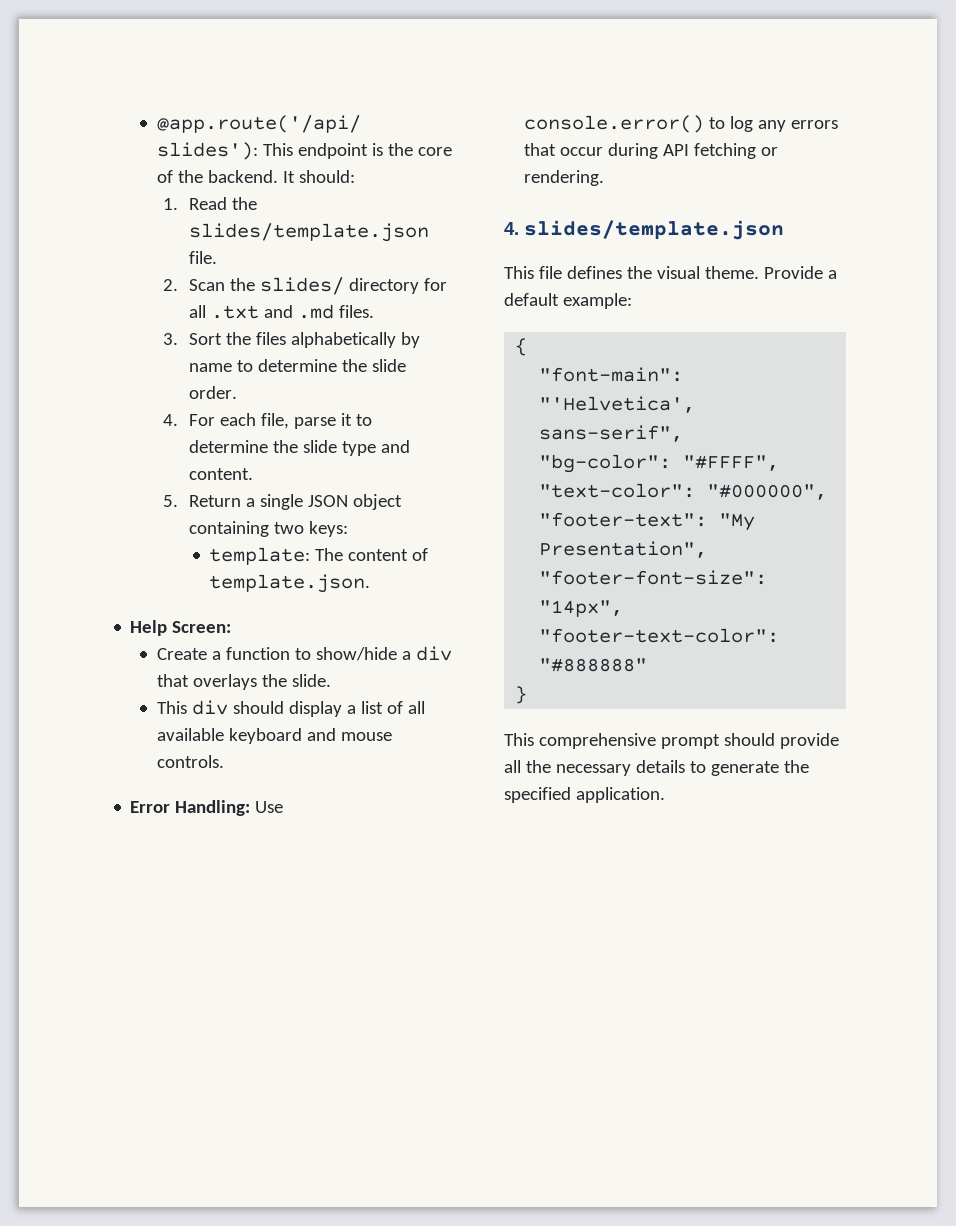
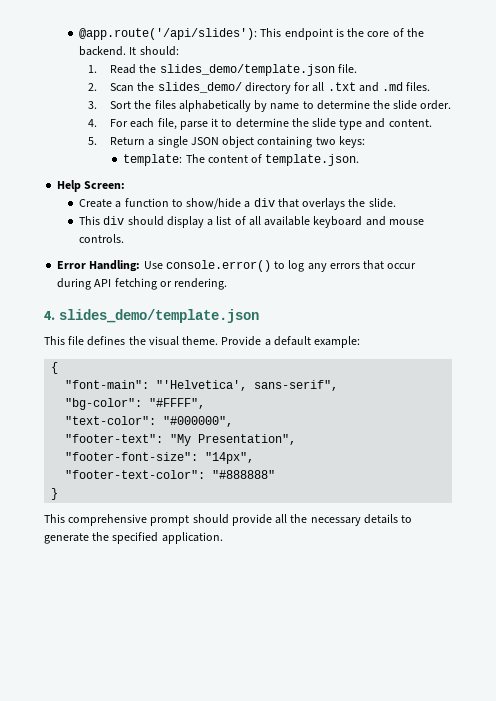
- 1. Read the slides/template.json file.
+ 1. Read the slides_demo/template.json file.
- 2. Scan the slides/ directory for all .txt and .md files.
+ 2. Scan the slides_demo/ directory for all .txt and .md files.
- 4. slides/template.json
+ 4. slides_demo/template.json

